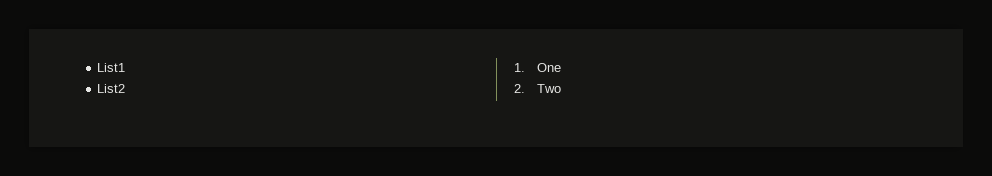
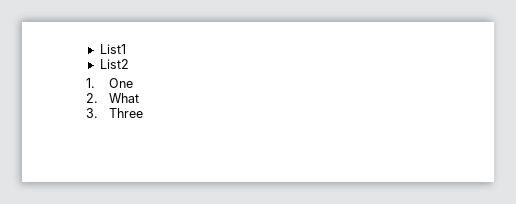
- 2. Two
+ 2. What
+ 3. Three

